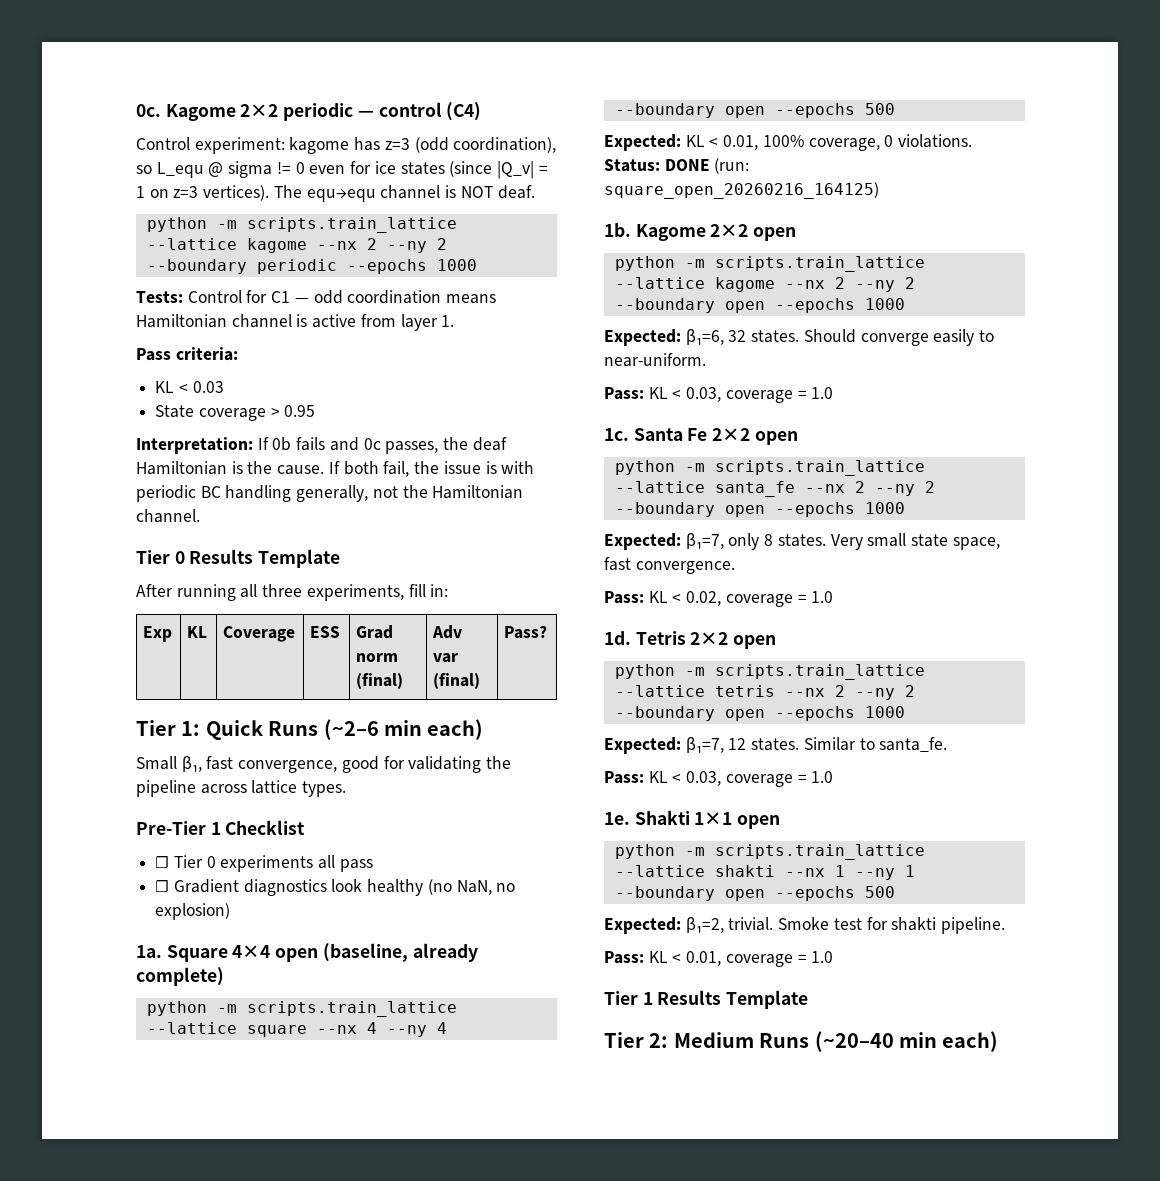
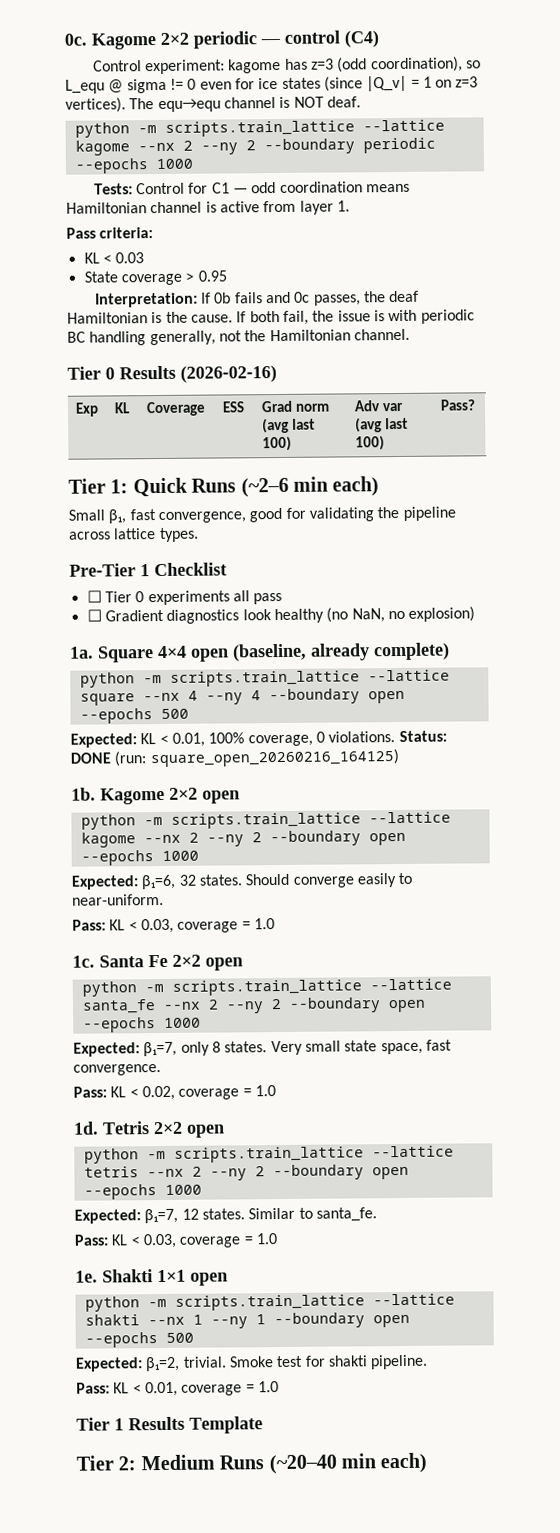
- Tier 0 Results Template
- After running all three experiments, fill in:
+ Tier 0 Results (2026-02-16)
- Exp | KL | Coverage | ESS | Grad norm (final) | Adv var (final) | Pass?
+ Exp | KL | Coverage | ESS | Grad norm (avg last 100) | Adv var (avg last 100) | Pass?

